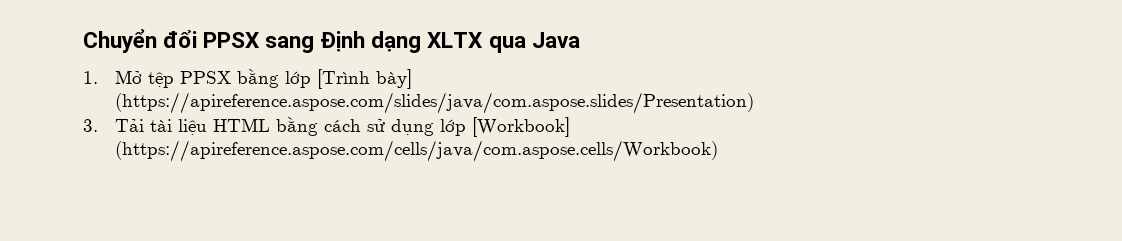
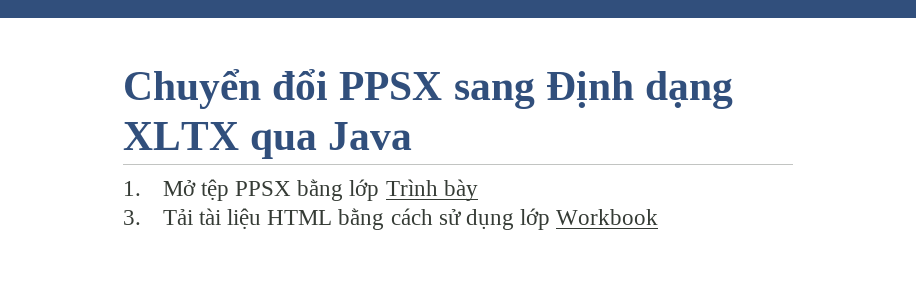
- 1. Mở tệp PPSX bằng lớp [Trình bày] (https://apireference.aspose.com/slides/java/com.aspose.slides/Presentation)
+ 1. Mở tệp PPSX bằng lớp Trình bày
- 3. Tải tài liệu HTML bằng cách sử dụng lớp [Workbook] (https://apireference.aspose.com/cells/java/com.aspose.cells/Workbook)
+ 3. Tải tài liệu HTML bằng cách sử dụng lớp Workbook

